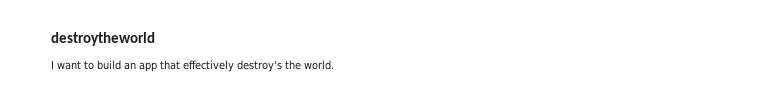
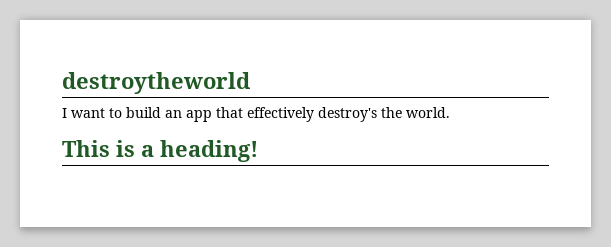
+ This is a heading!

